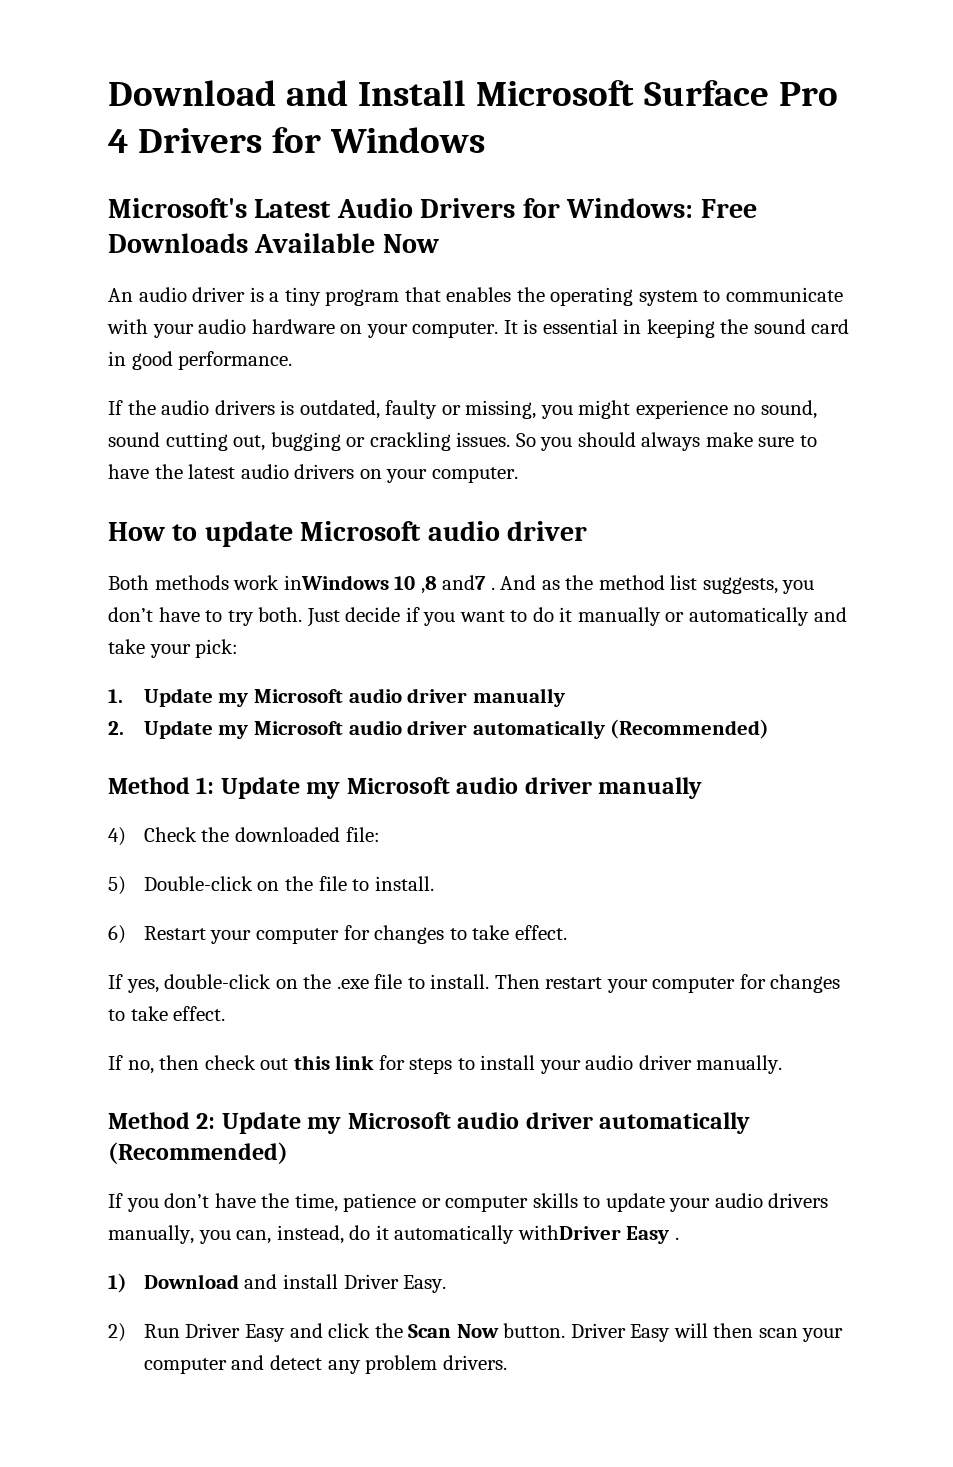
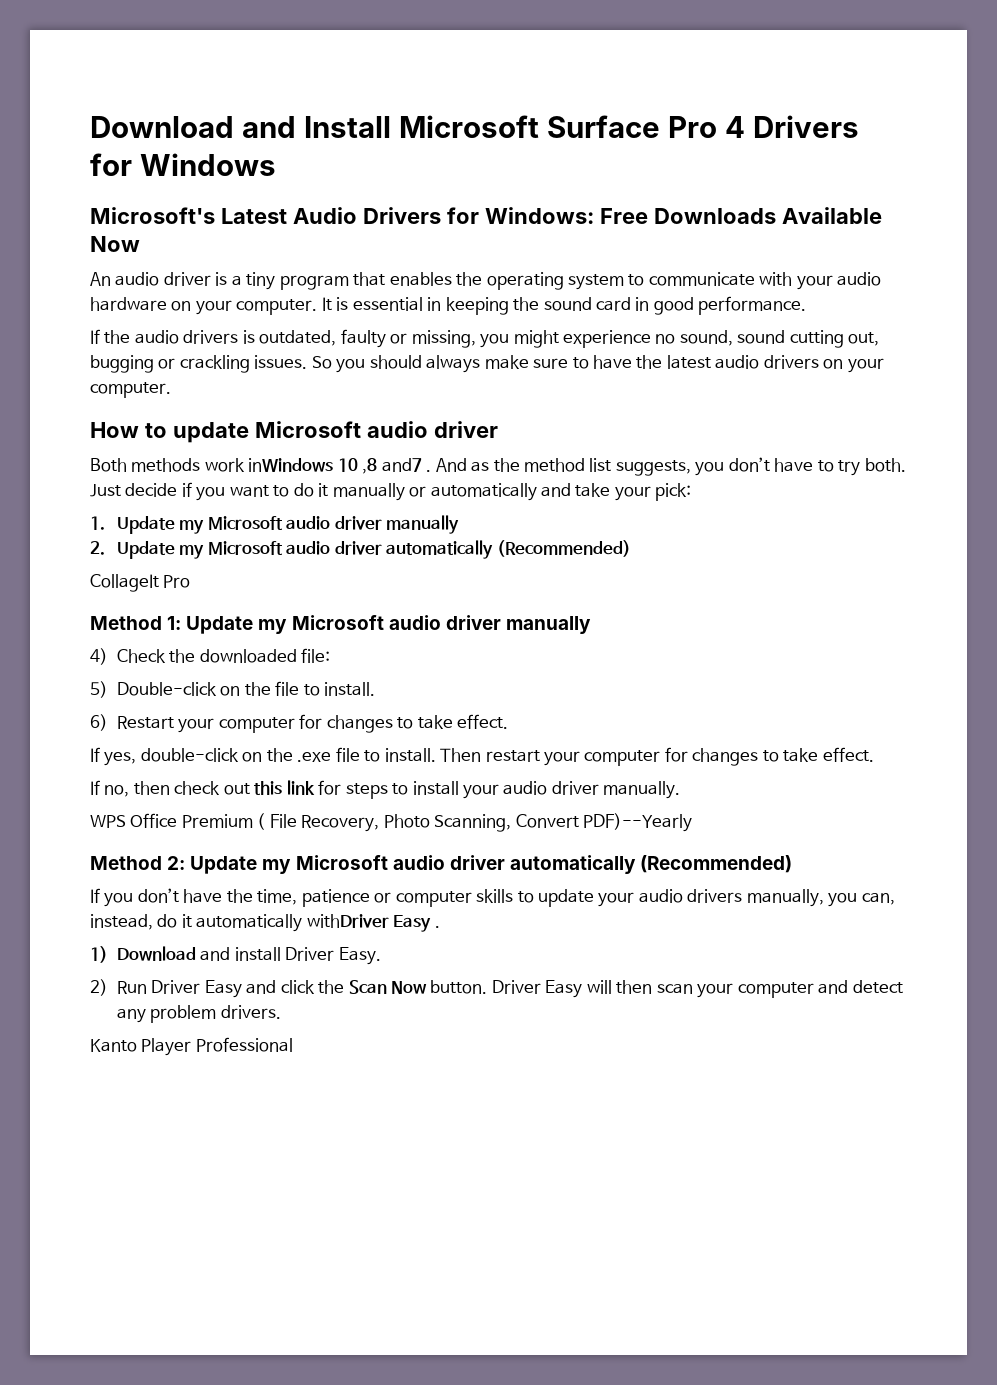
+ CollageIt Pro
+ WPS Office Premium ( File Recovery, Photo Scanning, Convert PDF)--Yearly
+ Kanto Player Professional

